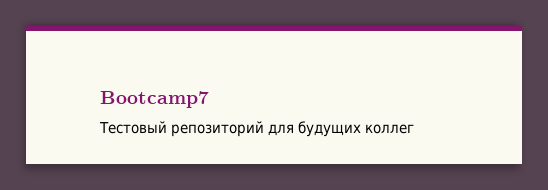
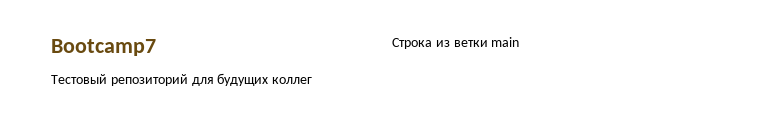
+ Строка из ветки main

